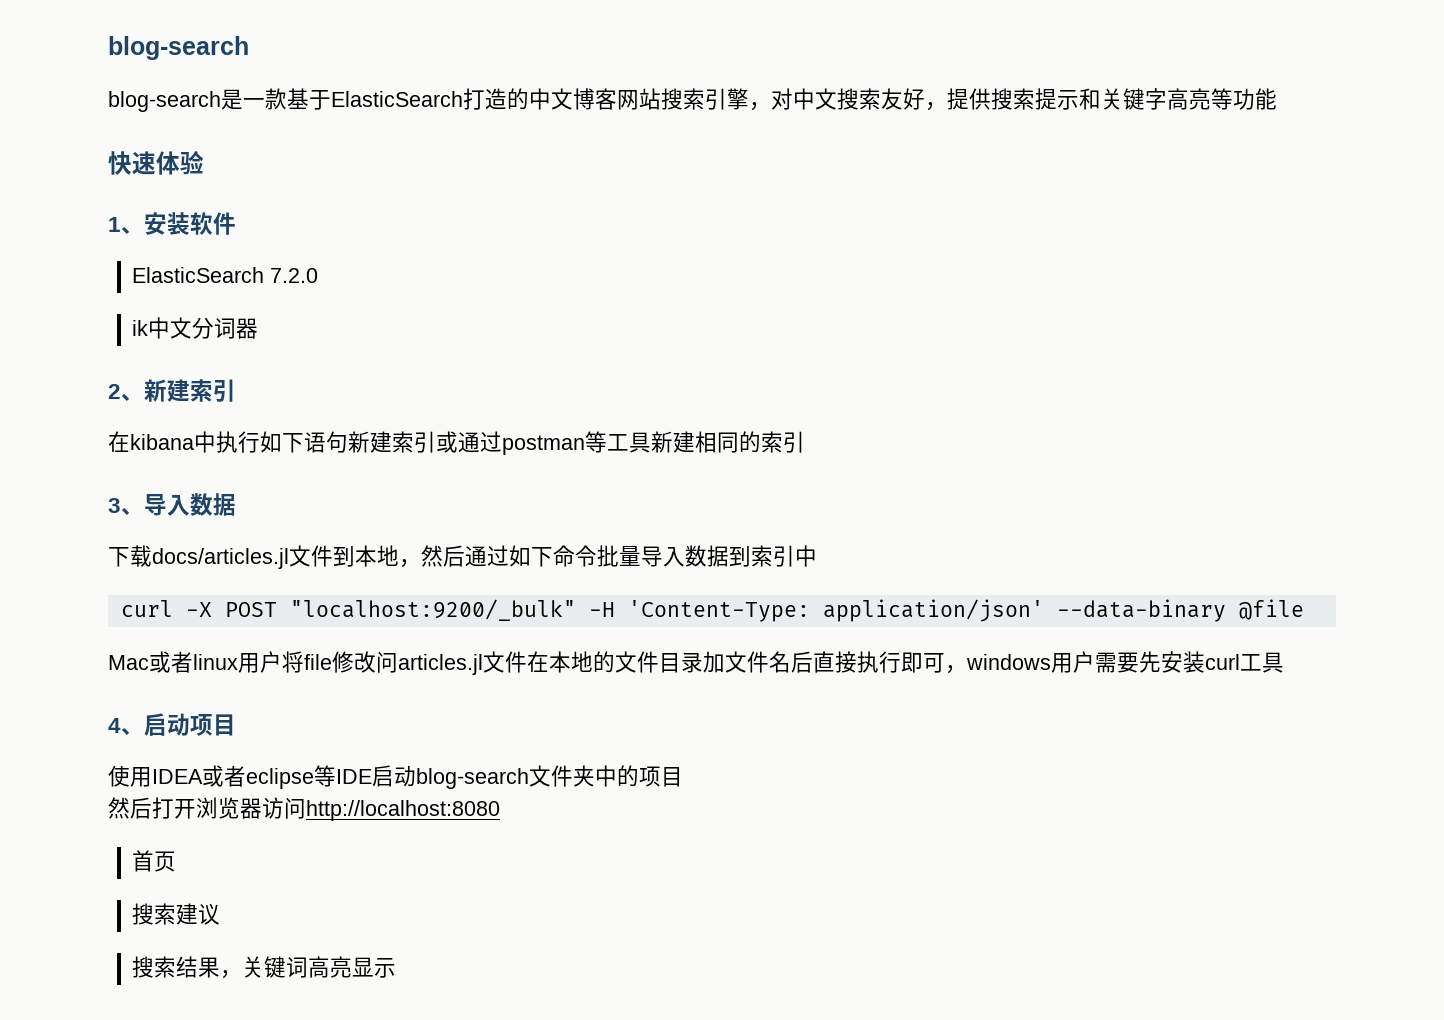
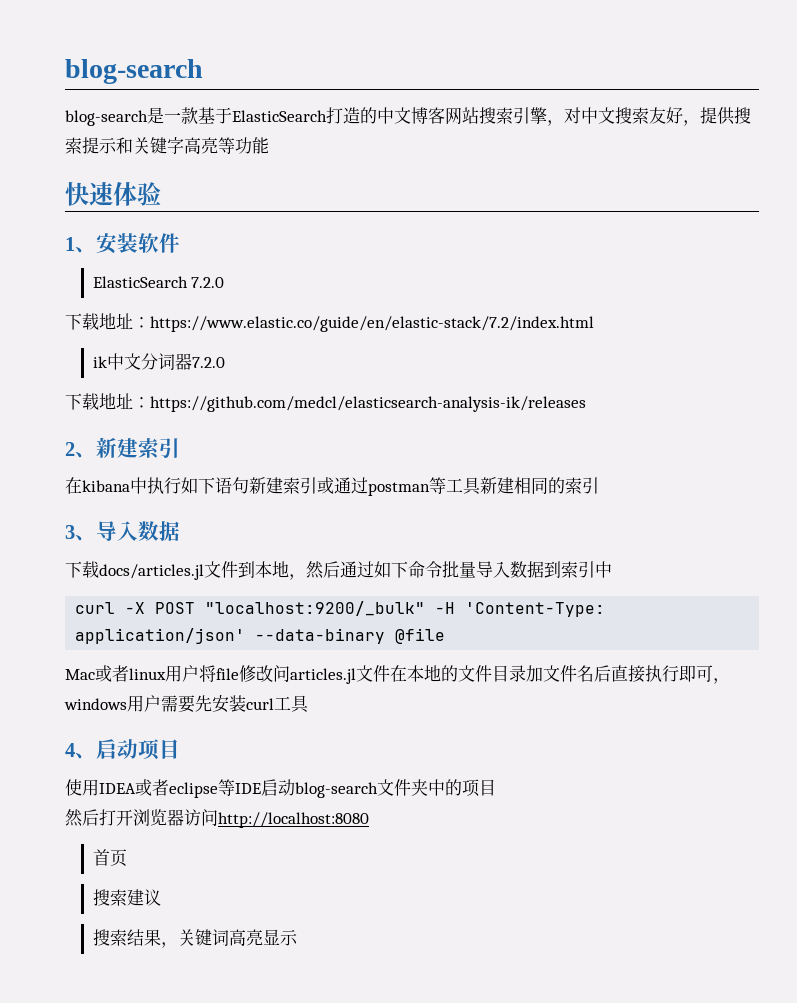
+ 下载地址：https://www.elastic.co/guide/en/elastic-stack/7.2/index.html
- ik中文分词器
+ ik中文分词器7.2.0
+ 下载地址：https://github.com/medcl/elasticsearch-analysis-ik/releases

